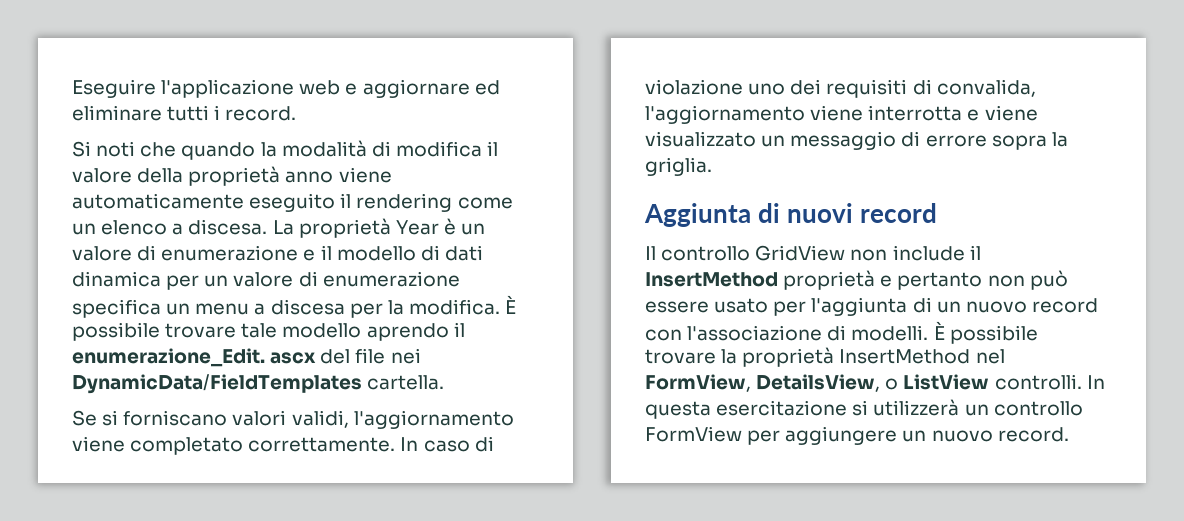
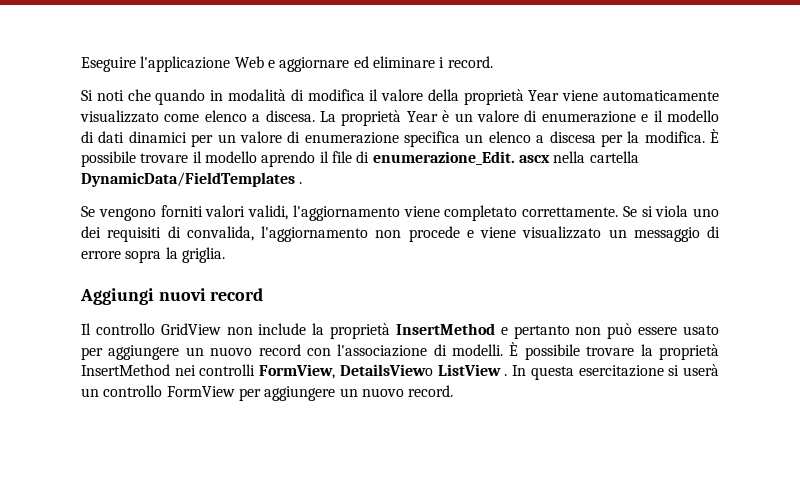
- Eseguire l'applicazione web e aggiornare ed eliminare tutti i record.
+ Eseguire l'applicazione Web e aggiornare ed eliminare i record.
- Si noti che quando la modalità di modifica il valore della proprietà anno viene automaticamente eseguito il rendering come un elenco a discesa.
+ Si noti che quando in modalità di modifica il valore della proprietà Year viene automaticamente visualizzato come elenco a discesa.
- La proprietà Year è un valore di enumerazione e il modello di dati dinamica per un valore di enumerazione specifica un menu a discesa per la modifica.
+ La proprietà Year è un valore di enumerazione e il modello di dati dinamici per un valore di enumerazione specifica un elenco a discesa per la modifica.
- È possibile trovare tale modello aprendo il enumerazione_Edit. ascx del file nei DynamicData/FieldTemplates cartella.
- Se si forniscano valori validi, l'aggiornamento viene completato correttamente.
+ È possibile trovare il modello aprendo il file di enumerazione_Edit. ascx nella cartella DynamicData/FieldTemplates .
+ Se vengono forniti valori validi, l'aggiornamento viene completato correttamente.
- In caso di violazione uno dei requisiti di convalida, l'aggiornamento viene interrotta e viene visualizzato un messaggio di errore sopra la griglia.
+ Se si viola uno dei requisiti di convalida, l'aggiornamento non procede e viene visualizzato un messaggio di errore sopra la griglia.
- Aggiunta di nuovi record
+ Aggiungi nuovi record
- Il controllo GridView non include il InsertMethod proprietà e pertanto non può essere usato per l'aggiunta di un nuovo record con l'associazione di modelli.
+ Il controllo GridView non include la proprietà InsertMethod e pertanto non può essere usato per aggiungere un nuovo record con l'associazione di modelli.
- È possibile trovare la proprietà InsertMethod nel FormView, DetailsView, o ListView controlli.
+ È possibile trovare la proprietà InsertMethod nei controlli FormView, DetailsViewo ListView .
- In questa esercitazione si utilizzerà un controllo FormView per aggiungere un nuovo record.
+ In questa esercitazione si userà un controllo FormView per aggiungere un nuovo record.

